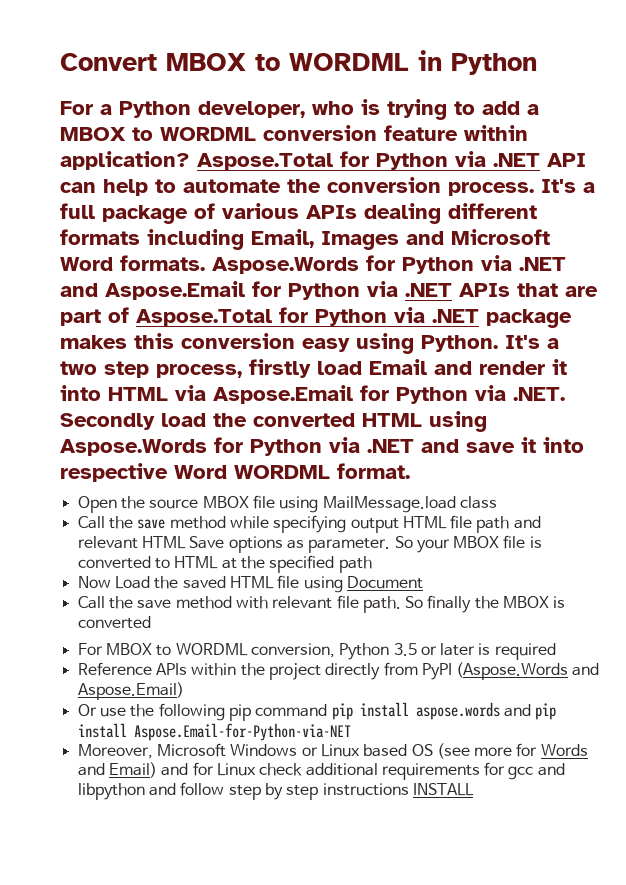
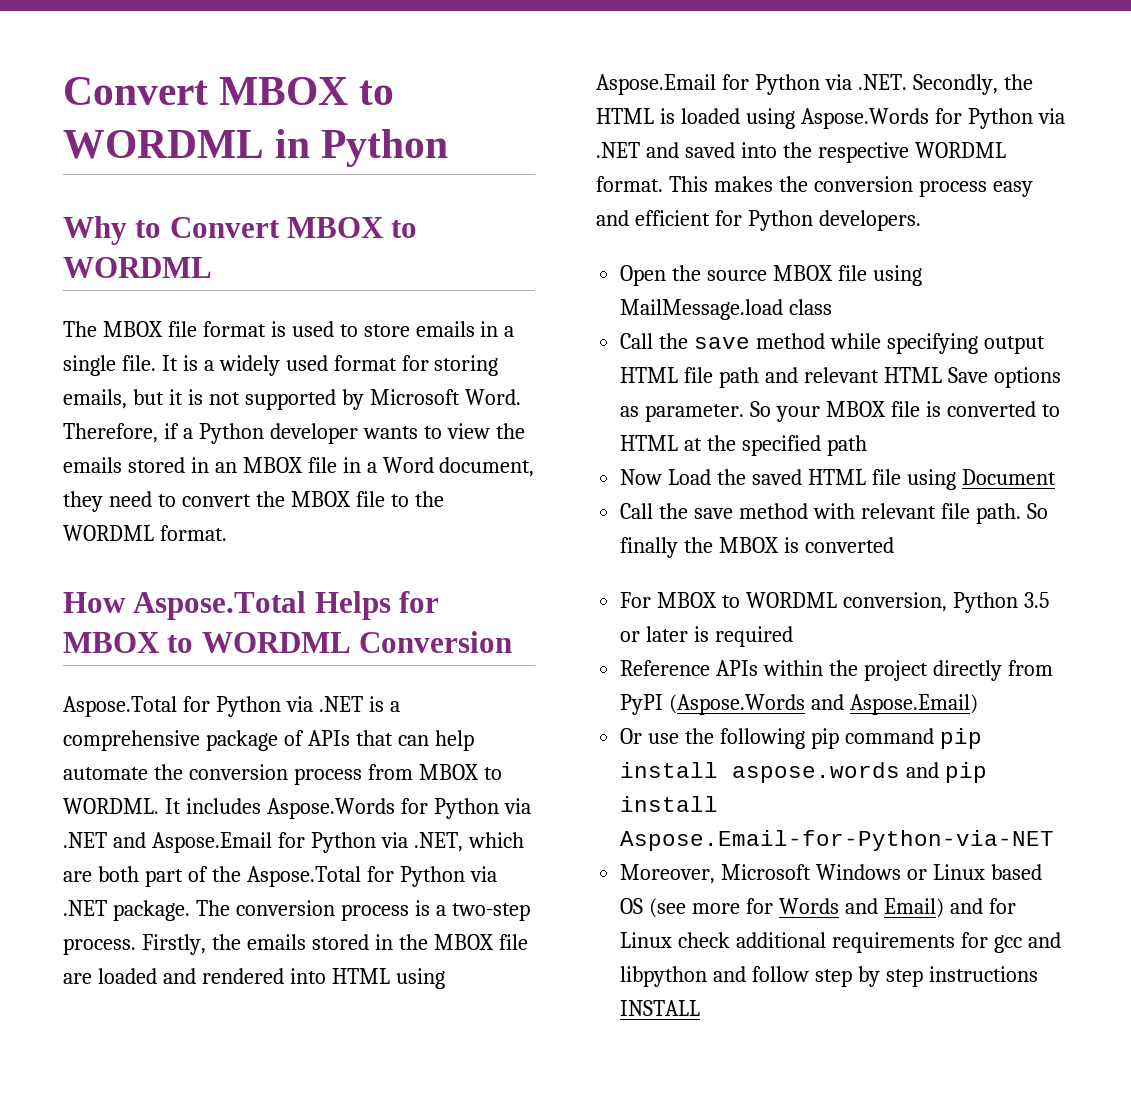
- For a Python developer, who is trying to add a MBOX to WORDML conversion feature within application? Aspose.Total for Python via .NET API can help to automate the conversion process. It's a full package of various APIs dealing different formats including Email, Images and Microsoft Word formats. Aspose.Words for Python via .NET and Aspose.Email for Python via .NET APIs that are part of Aspose.Total for Python via .NET package makes this conversion easy using Python. It's a two step process, firstly load Email and render it into HTML via Aspose.Email for Python via .NET. Secondly load the converted HTML using Aspose.Words for Python via .NET and save it into respective Word WORDML format.
+ Why to Convert MBOX to WORDML
+ The MBOX file format is used to store emails in a single file. It is a widely used format for storing emails, but it is not supported by Microsoft Word. Therefore, if a Python developer wants to view the emails stored in an MBOX file in a Word document, they need to convert the MBOX file to the WORDML format.
+ How Aspose.Total Helps for MBOX to WORDML Conversion
+ Aspose.Total for Python via .NET is a comprehensive package of APIs that can help automate the conversion process from MBOX to WORDML. It includes Aspose.Words for Python via .NET and Aspose.Email for Python via .NET, which are both part of the Aspose.Total for Python via .NET package. The conversion process is a two-step process. Firstly, the emails stored in the MBOX file are loaded and rendered into HTML using Aspose.Email for Python via .NET. Secondly, the HTML is loaded using Aspose.Words for Python via .NET and saved into the respective WORDML format. This makes the conversion process easy and efficient for Python developers.

